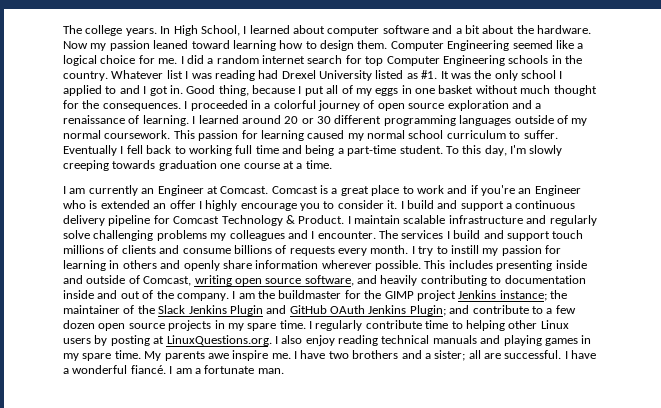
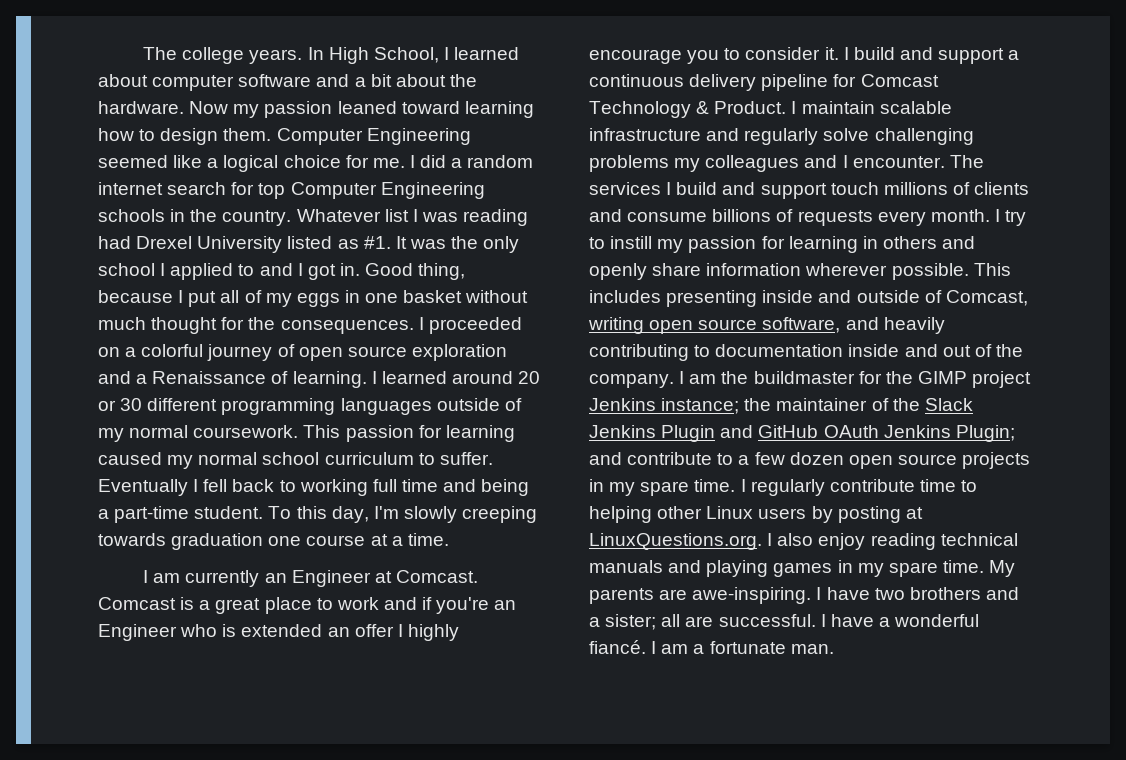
- I proceeded in a colorful journey of open source exploration and a renaissance of learning.
+ I proceeded on a colorful journey of open source exploration and a Renaissance of learning.
- My parents awe inspire me.
+ My parents are awe-inspiring.

